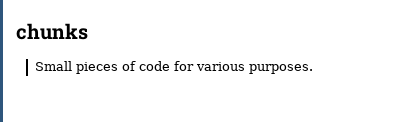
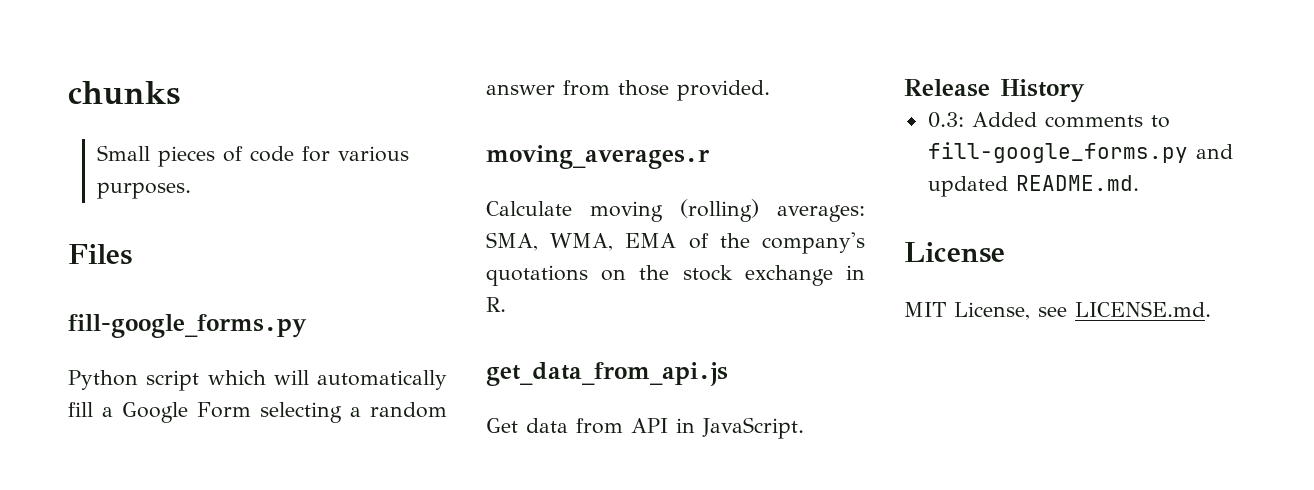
+ Files
+ fill-google_forms․py
+ Python script which will automatically fill a Google Form selecting a random answer from those provided.
+ moving_averages․r
+ Calculate moving (rolling) averages: SMA, WMA, EMA of the company's quotations on the stock exchange in R.
+ get_data_from_api․js
+ Get data from API in JavaScript.
+ Release History
+ 0.3: Added comments to fill-google_forms.py and updated README.md.
+ License
+ MIT License, see LICENSE.md.

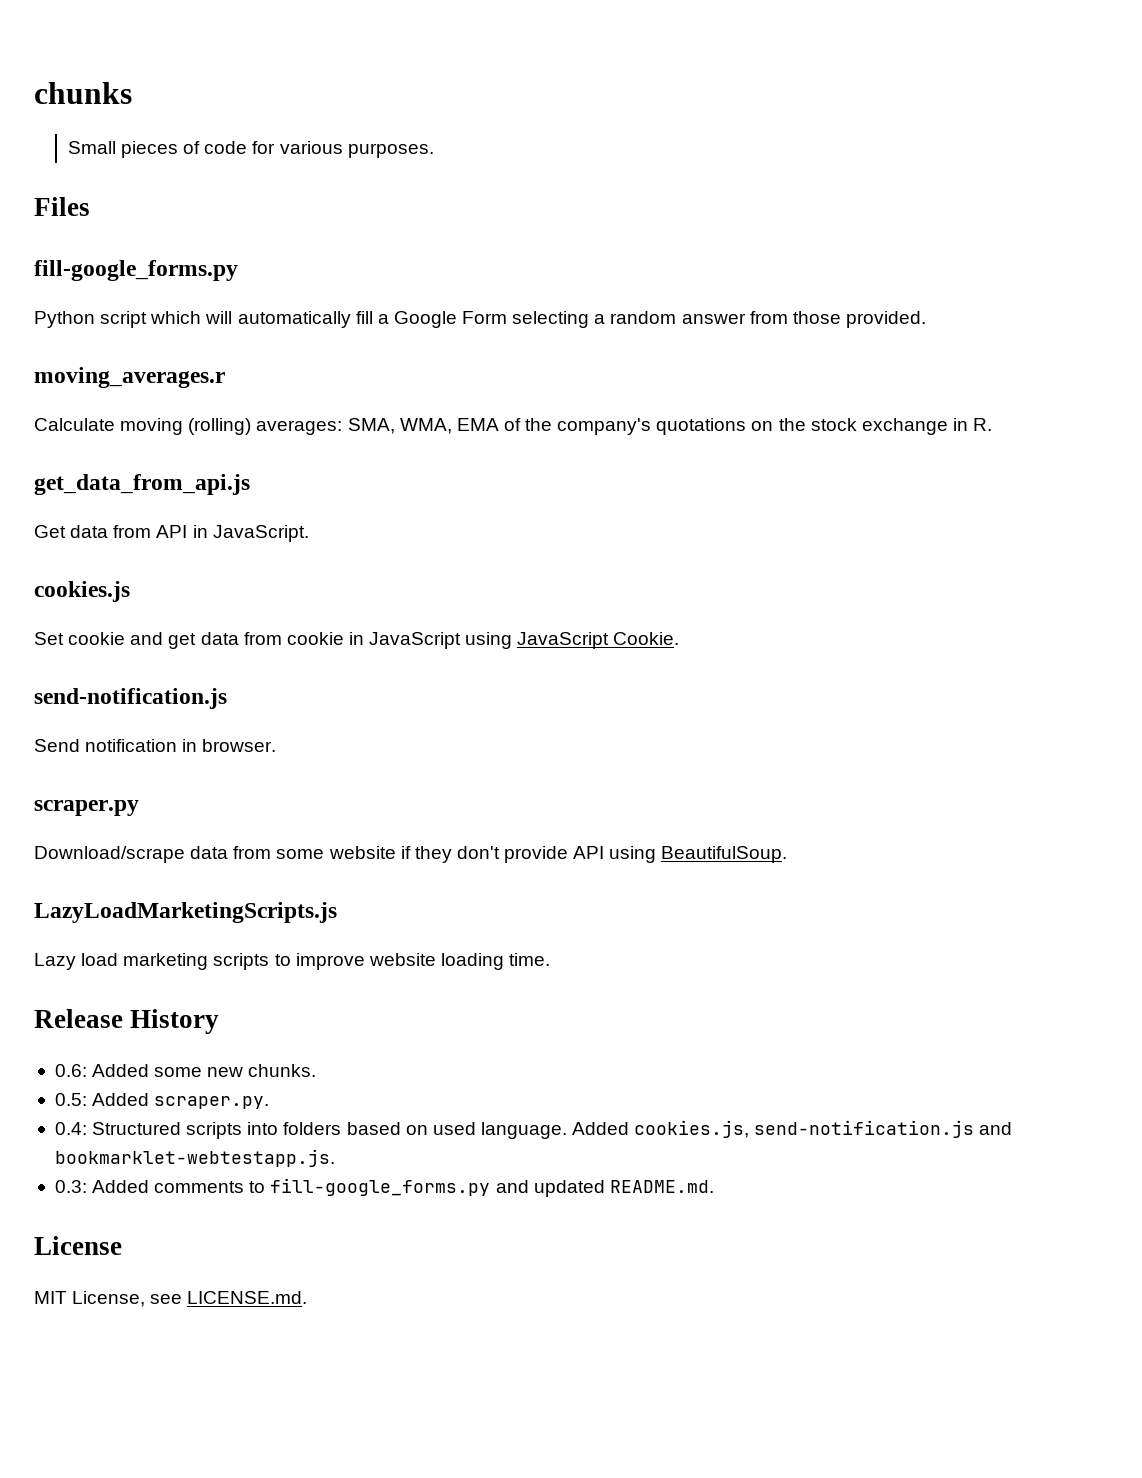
+ cookies․js
+ Set cookie and get data from cookie in JavaScript using JavaScript Cookie.
+ send-notification․js
+ Send notification in browser.
+ scraper․py
+ Download/scrape data from some website if they don't provide API using BeautifulSoup.
+ LazyLoadMarketingScripts.js
+ Lazy load marketing scripts to improve website loading time.
  Release History
+ 0.6: Added some new chunks.
+ 0.5: Added scraper․py.
+ 0.4: Structured scripts into folders based on used language. Added cookies.js, send-notification.js and bookmarklet-webtestapp.js.

